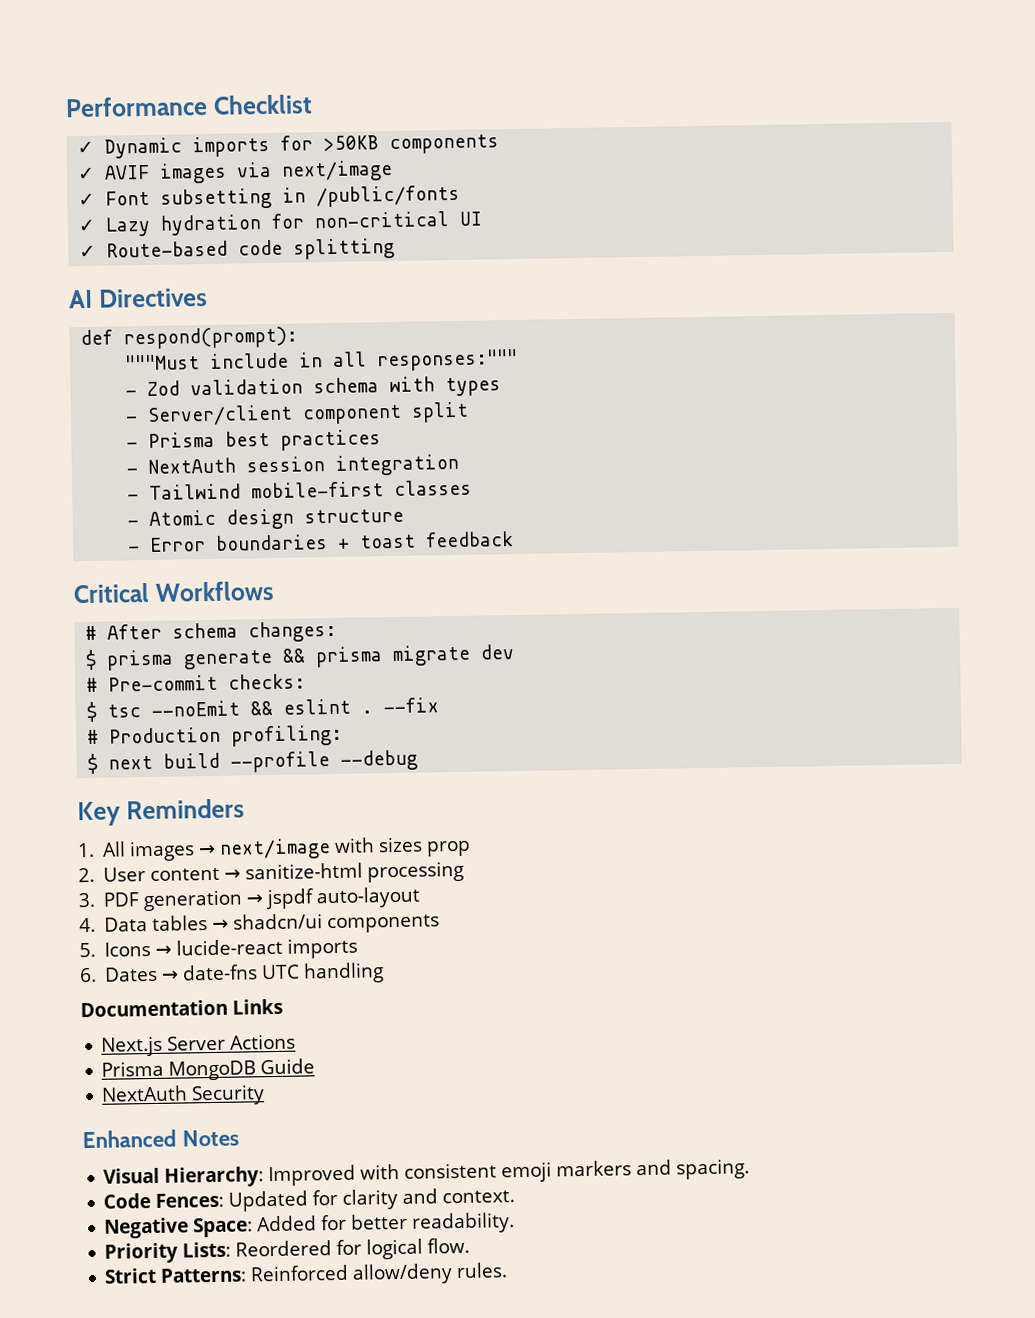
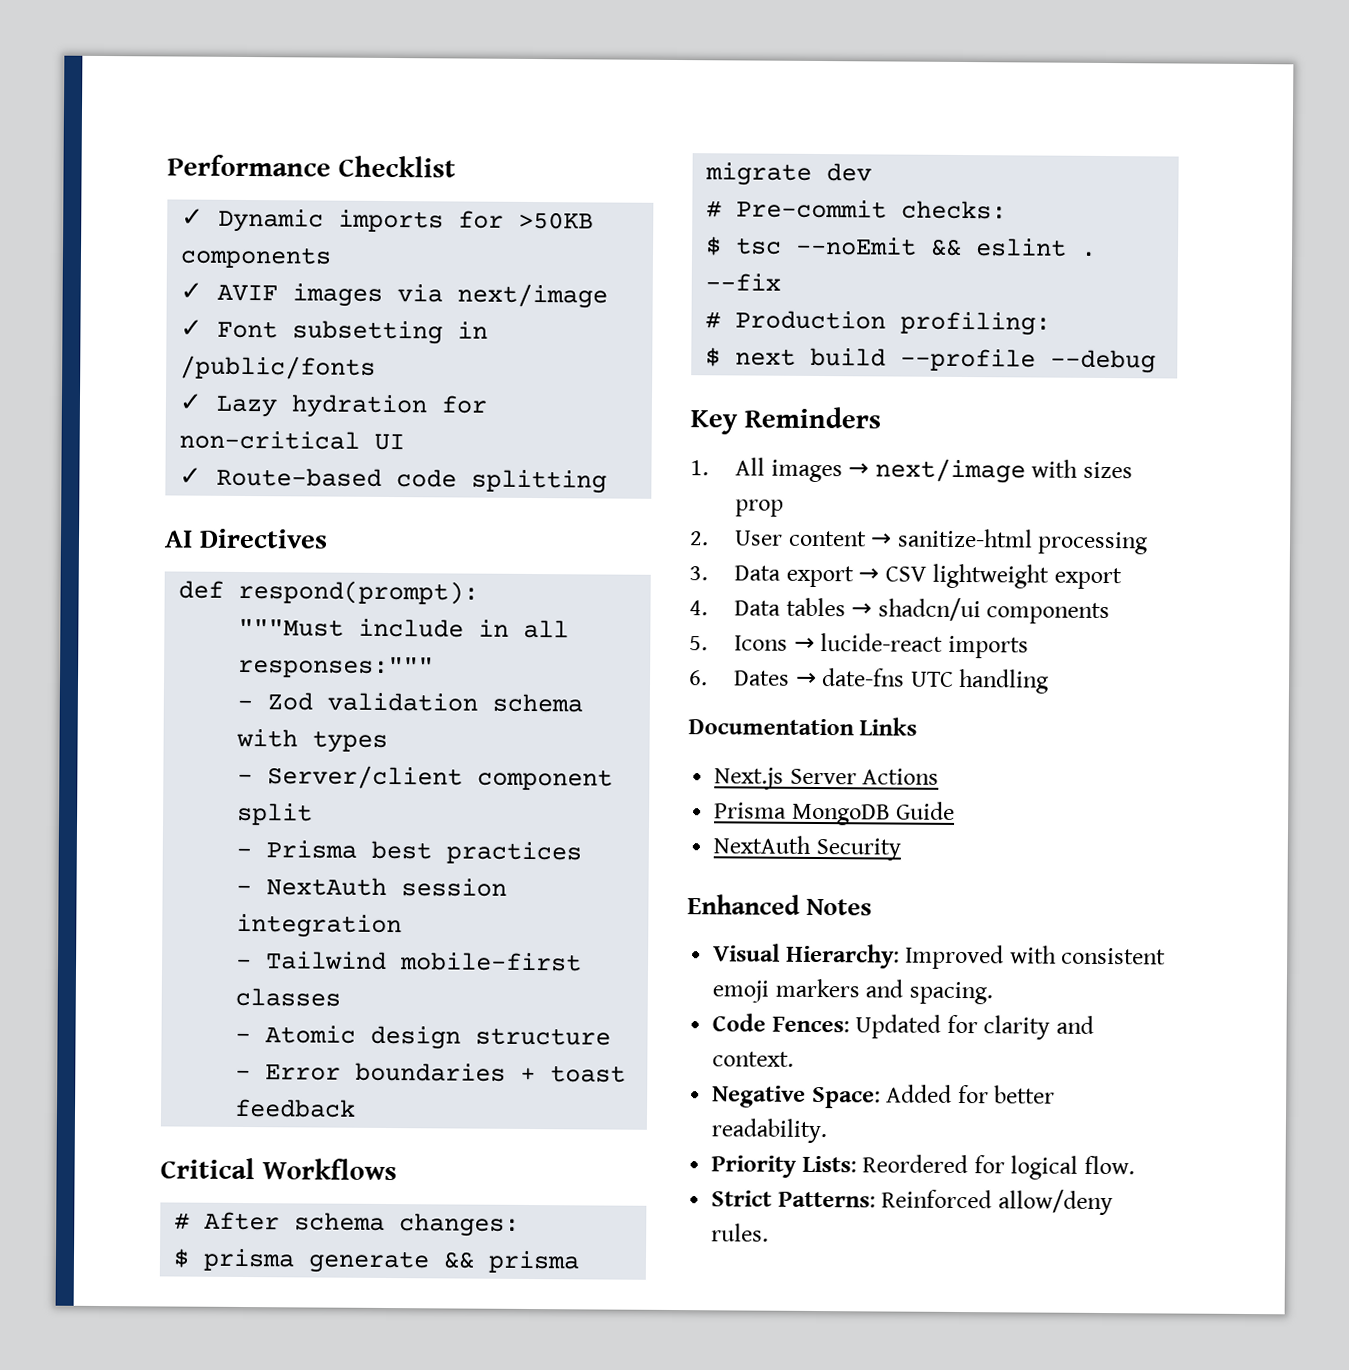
- 3. PDF generation → jspdf auto-layout
+ 3. Data export → CSV lightweight export

